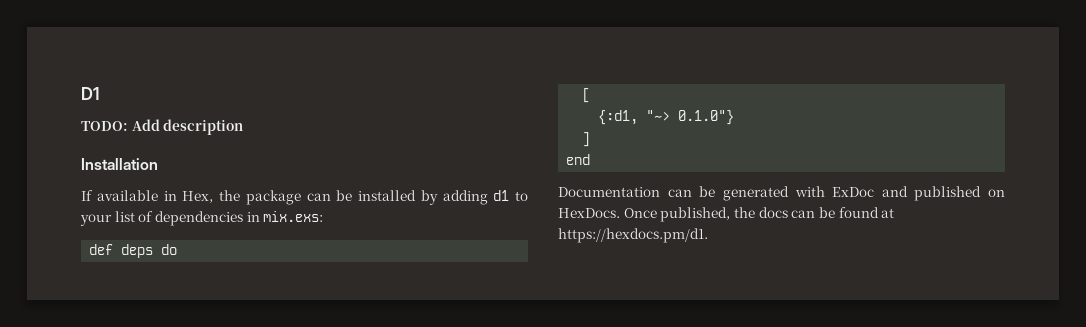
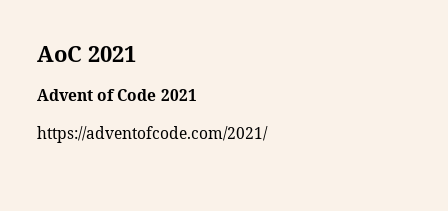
- D1
- TODO: Add description
- Installation
- If available in Hex, the package can be installed by adding d1 to your list of dependencies in mix.exs:
- def deps do
- [
- {:d1, "~> 0.1.0"}
- ]
- end
- Documentation can be generated with ExDoc and published on HexDocs. Once published, the docs can be found at https://hexdocs.pm/d1.
+ AoC 2021
+ Advent of Code 2021
+ https://adventofcode.com/2021/

